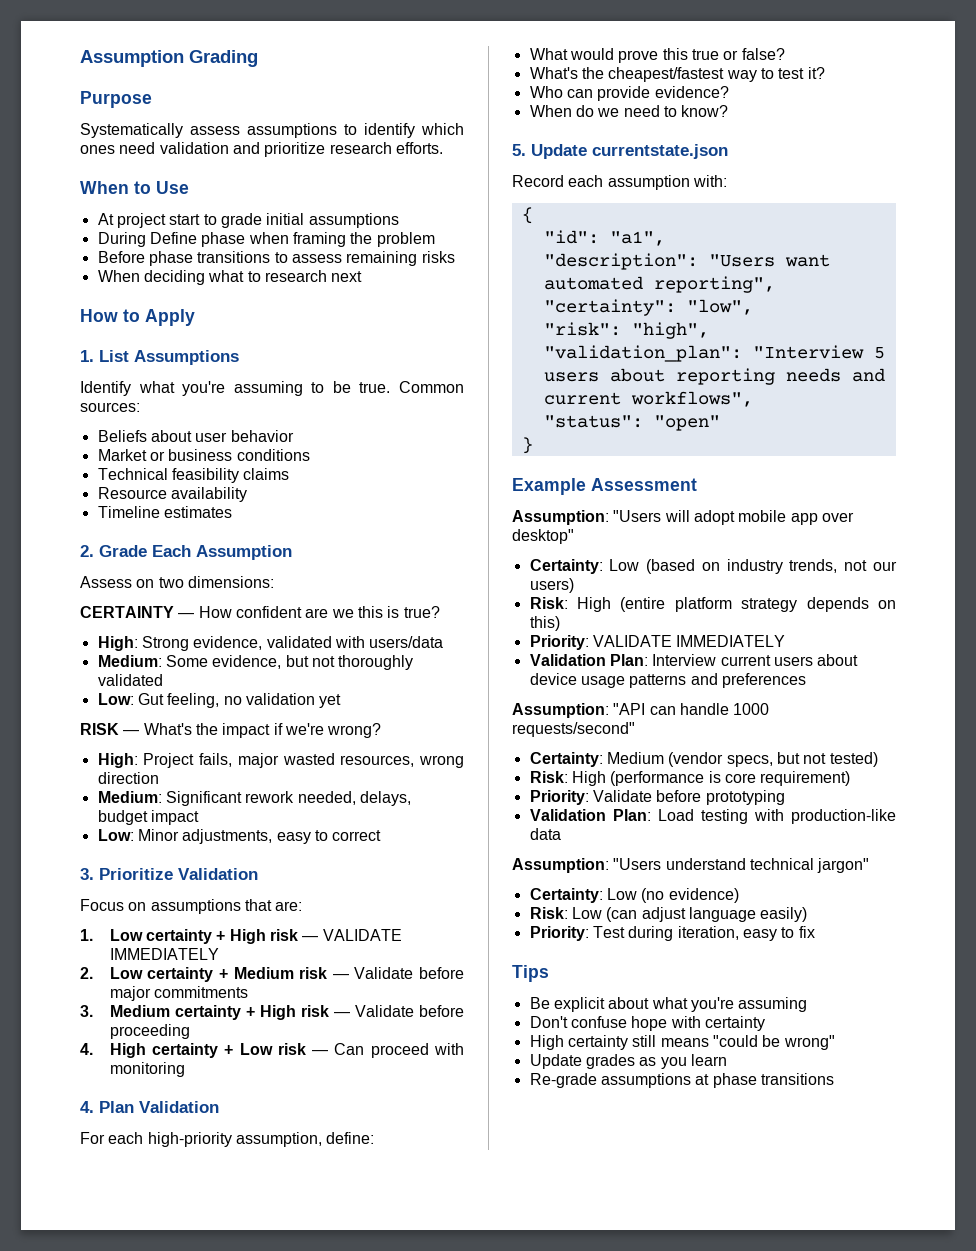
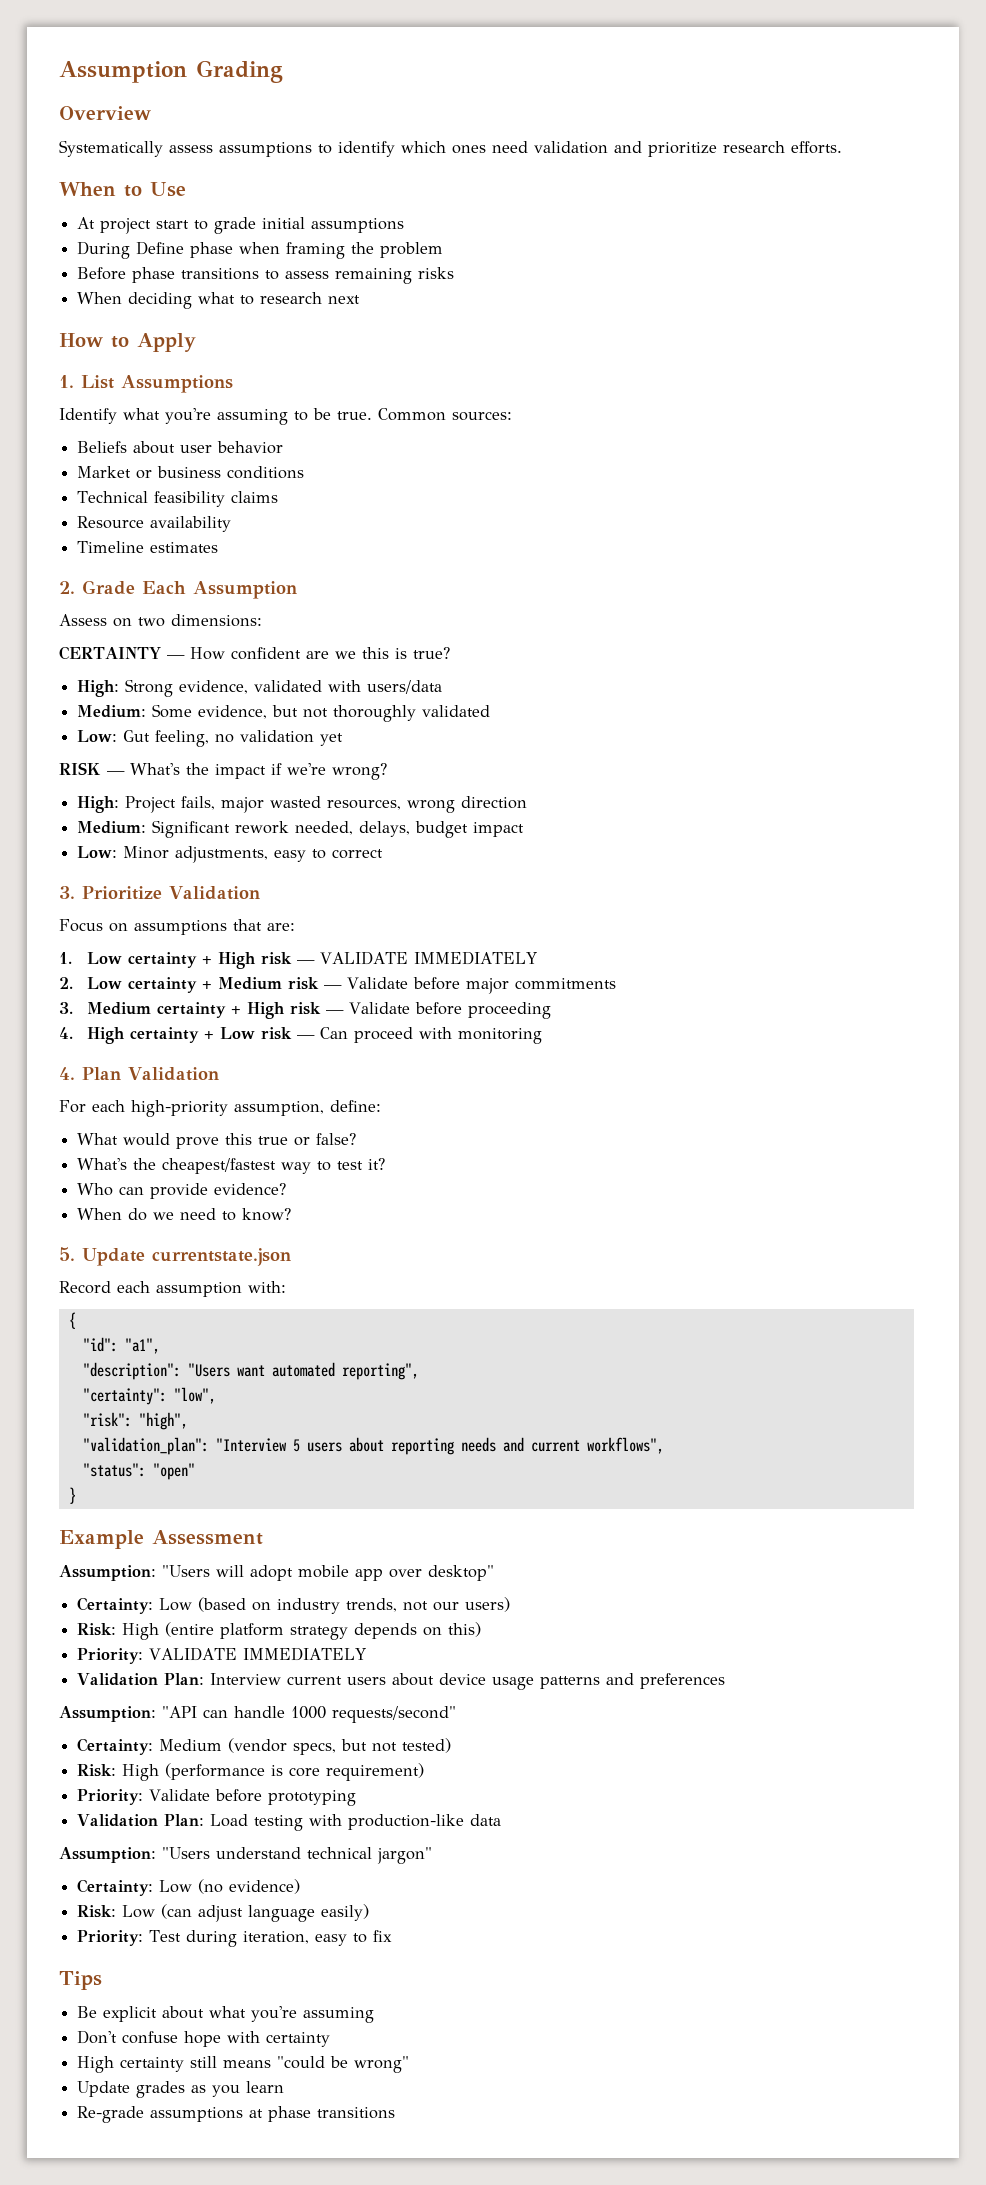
- Purpose
+ Overview

